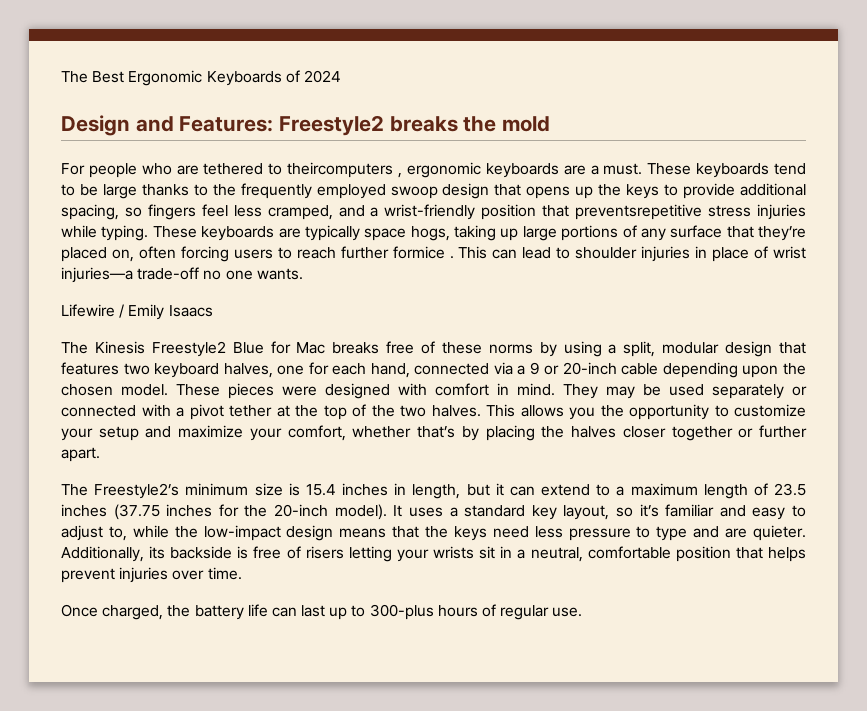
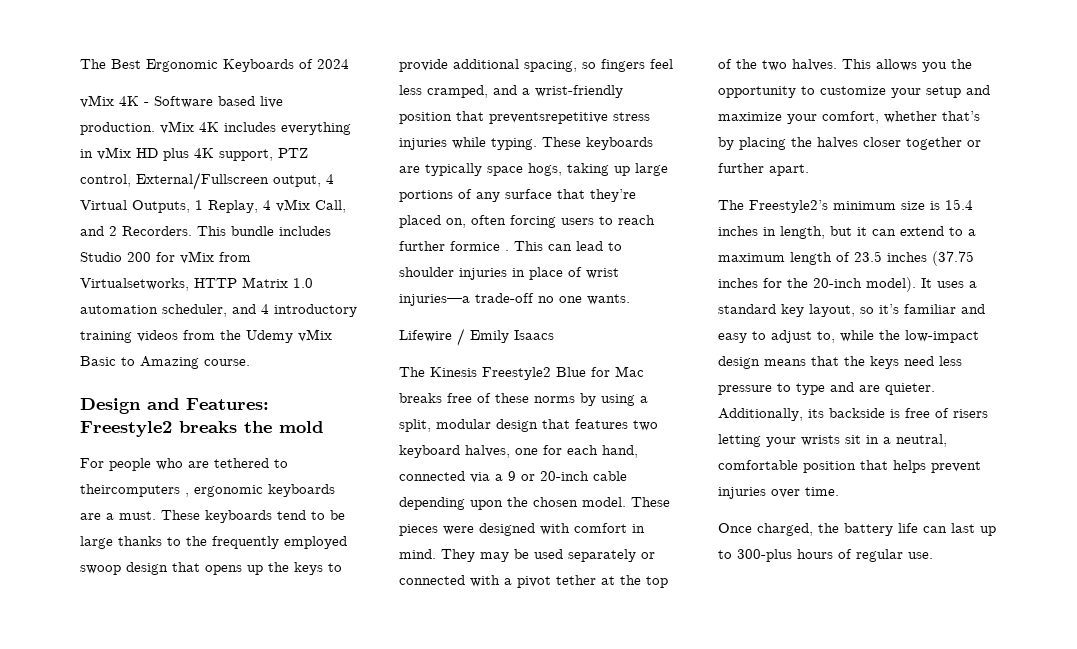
+ vMix 4K - Software based live production. vMix 4K includes everything in vMix HD plus 4K support, PTZ control, External/Fullscreen output, 4 Virtual Outputs, 1 Replay, 4 vMix Call, and 2 Recorders. This bundle includes Studio 200 for vMix from Virtualsetworks, HTTP Matrix 1.0 automation scheduler, and 4 introductory training videos from the Udemy vMix Basic to Amazing course.

